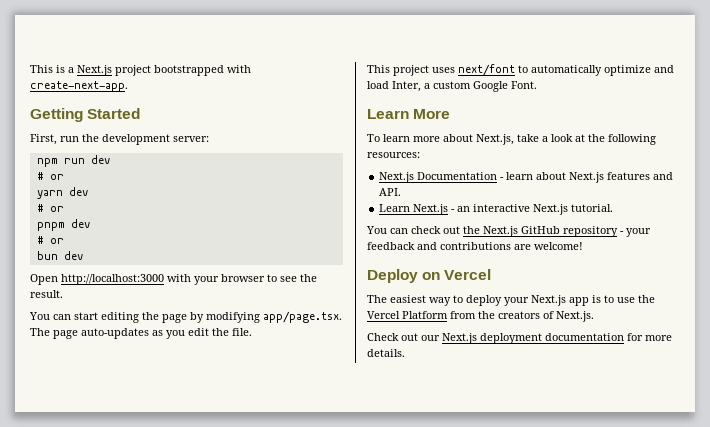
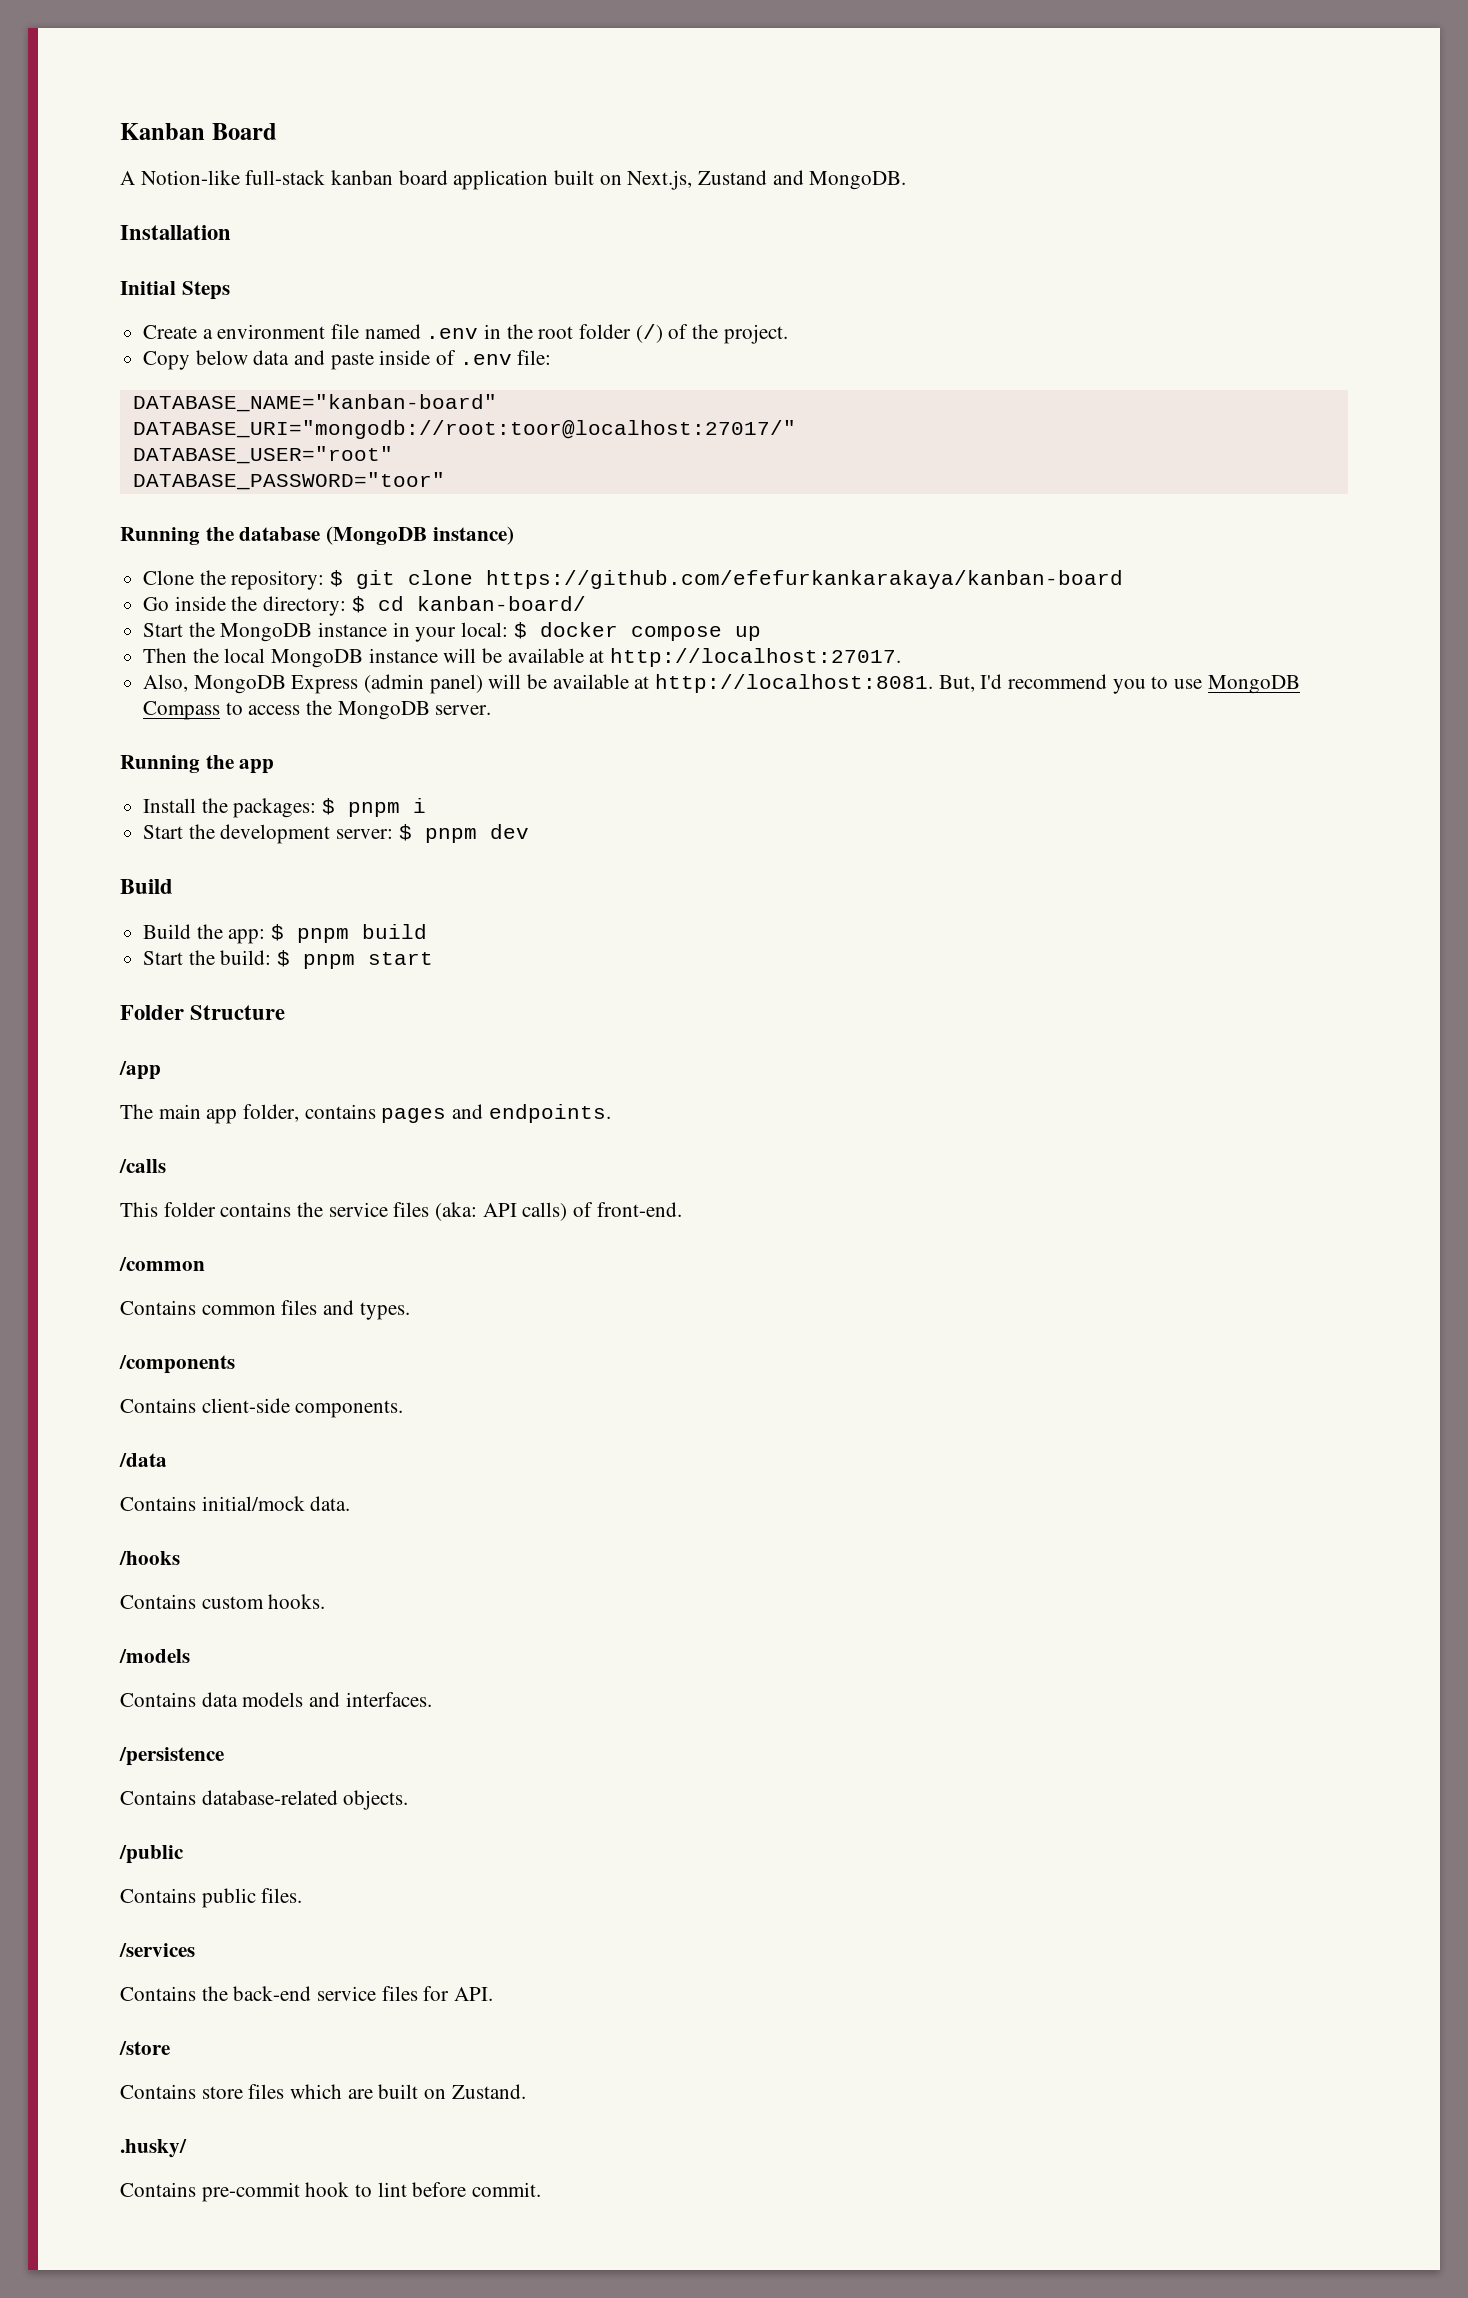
- This is a Next.js project bootstrapped with create-next-app.
- Getting Started
- First, run the development server:
- npm run dev
- # or
- yarn dev
- # or
- pnpm dev
- # or
- bun dev
- Open http://localhost:3000 with your browser to see the result.
- You can start editing the page by modifying app/page.tsx. The page auto-updates as you edit the file.
- This project uses next/font to automatically optimize and load Inter, a custom Google Font.
- Learn More
- To learn more about Next.js, take a look at the following resources:
- Next.js Documentation - learn about Next.js features and API.
- Learn Next.js - an interactive Next.js tutorial.
- You can check out the Next.js GitHub repository - your feedback and contributions are welcome!
- Deploy on Vercel
- The easiest way to deploy your Next.js app is to use the Vercel Platform from the creators of Next.js.
- Check out our Next.js deployment documentation for more details.
+ Kanban Board
+ A Notion-like full-stack kanban board application built on Next.js, Zustand and MongoDB.
+ Installation
+ Initial Steps
+ Create a environment file named .env in the root folder (/) of the project.
+ Copy below data and paste inside of .env file:
+ DATABASE_NAME="kanban-board"
+ DATABASE_URI="mongodb://root:toor@localhost:27017/"
+ DATABASE_USER="root"
+ DATABASE_PASSWORD="toor"
+ Running the database (MongoDB instance)
+ Clone the repository: $ git clone https://github.com/efefurkankarakaya/kanban-board
+ Go inside the directory: $ cd kanban-board/
+ Start the MongoDB instance in your local: $ docker compose up
+ Then the local MongoDB instance will be available at http://localhost:27017.
+ Also, MongoDB Express (admin panel) will be available at http://localhost:8081. But, I'd recommend you to use MongoDB Compass to access the MongoDB server.
+ Running the app
+ Install the packages: $ pnpm i
+ Start the development server: $ pnpm dev
+ Build
+ Build the app: $ pnpm build
+ Start the build: $ pnpm start
+ Folder Structure
+ /app
+ The main app folder, contains pages and endpoints.
+ /calls
+ This folder contains the service files (aka: API calls) of front-end.
+ /common
+ Contains common files and types.
+ /components
+ Contains client-side components.
+ /data
+ Contains initial/mock data.
+ /hooks
+ Contains custom hooks.
+ /models
+ Contains data models and interfaces.
+ /persistence
+ Contains database-related objects.
+ /public
+ Contains public files.
+ /services
+ Contains the back-end service files for API.
+ /store
+ Contains store files which are built on Zustand.
+ .husky/
+ Contains pre-commit hook to lint before commit.

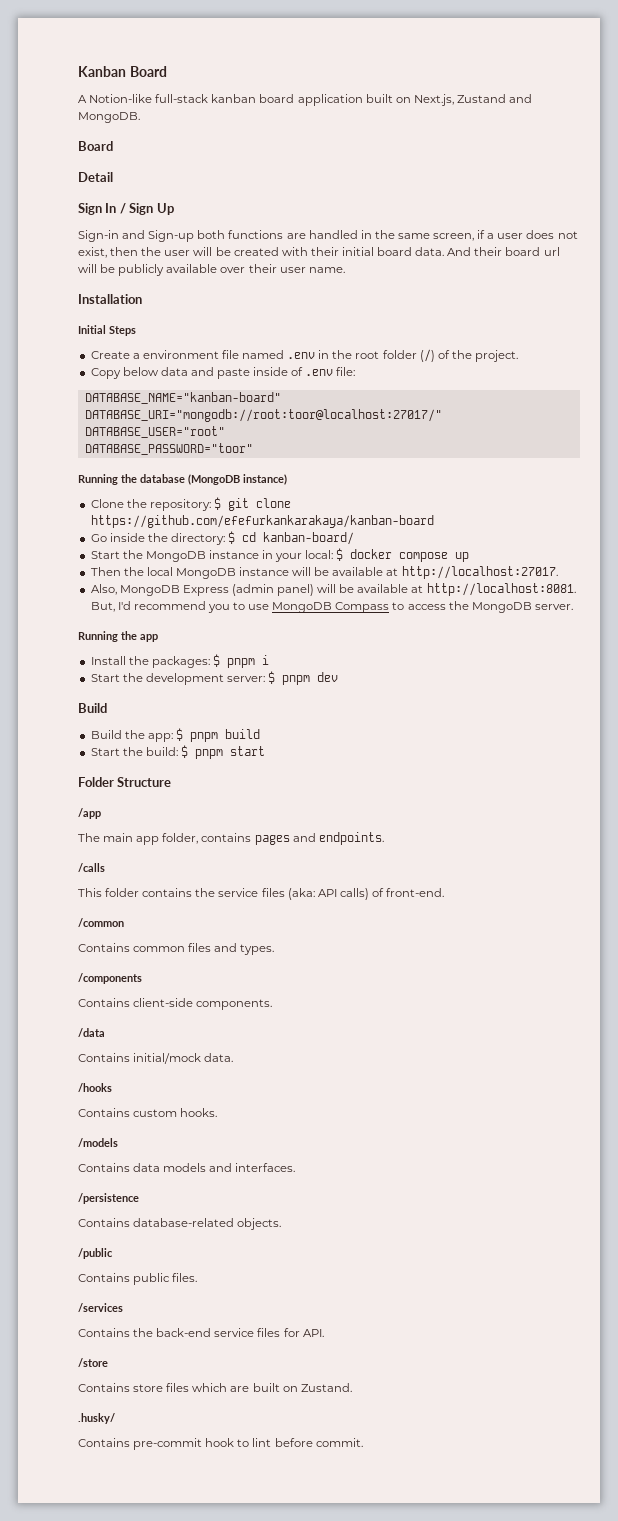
  A Notion-like full-stack kanban board application built on Next.js, Zustand and MongoDB.
+ Board
+ Detail
+ Sign In / Sign Up
+ Sign-in and Sign-up both functions are handled in the same screen, if a user does not exist, then the user will be created with their initial board data. And their board url will be publicly available over their user name.

